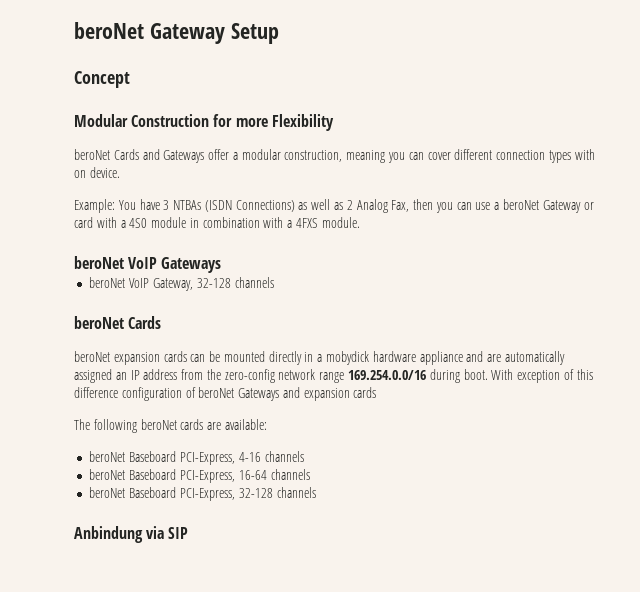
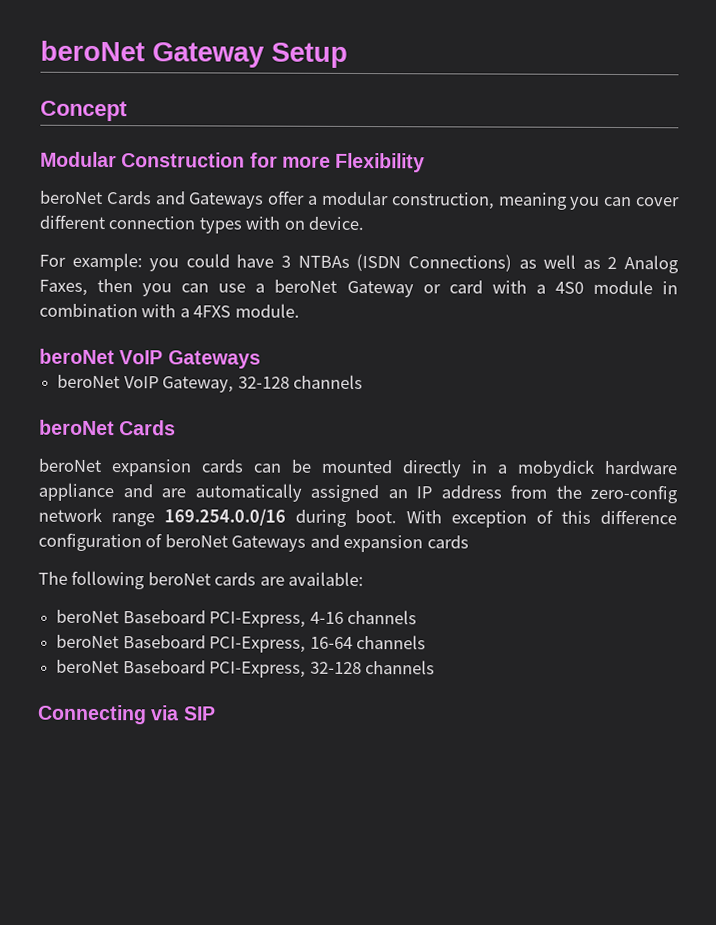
- Example: You have 3 NTBAs (ISDN Connections) as well as 2 Analog Fax, then you can use a beroNet Gateway or card with a 4S0 module in combination with a 4FXS module.
+ For example: you could have 3 NTBAs (ISDN Connections) as well as 2 Analog Faxes, then you can use a beroNet Gateway or card with a 4S0 module in combination with a 4FXS module.
- Anbindung via SIP
+ Connecting via SIP

